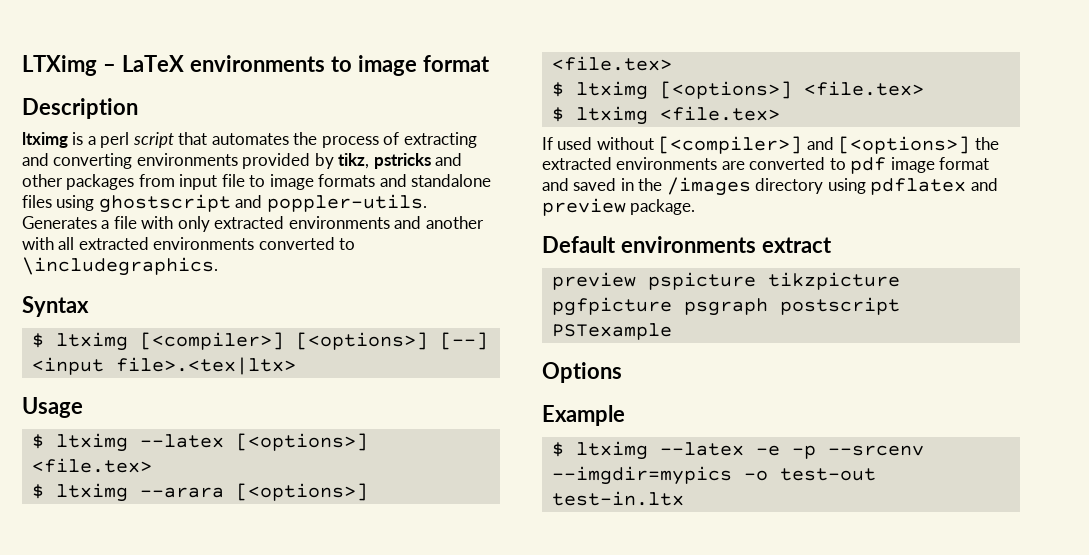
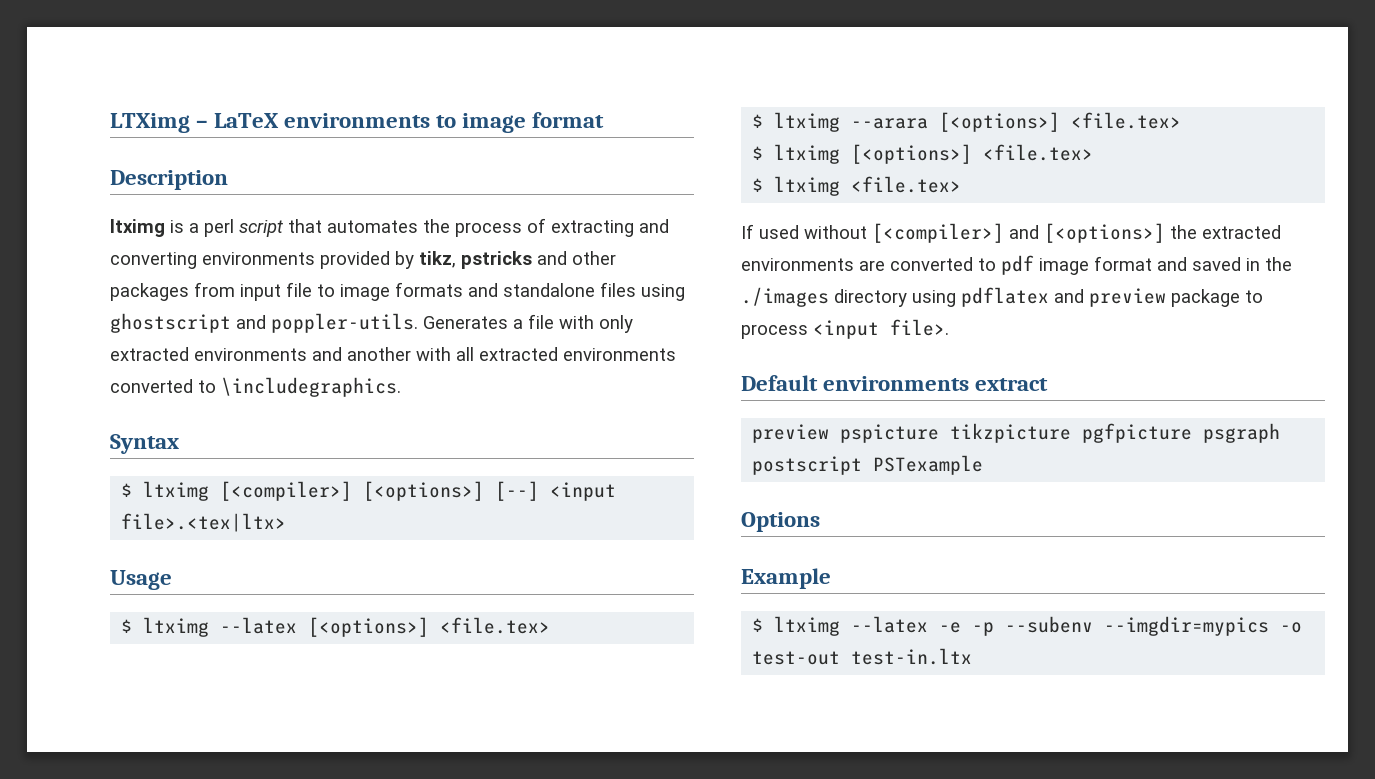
- If used without [<compiler>] and [<options>] the extracted environments are converted to pdf image format and saved in the /images directory using pdflatex and preview package.
+ If used without [<compiler>] and [<options>] the extracted environments are converted to pdf image format and saved in the ./images directory using pdflatex and preview package to process <input file>.
- $ ltximg --latex -e -p --srcenv --imgdir=mypics -o test-out test-in.ltx
+ $ ltximg --latex -e -p --subenv --imgdir=mypics -o test-out test-in.ltx

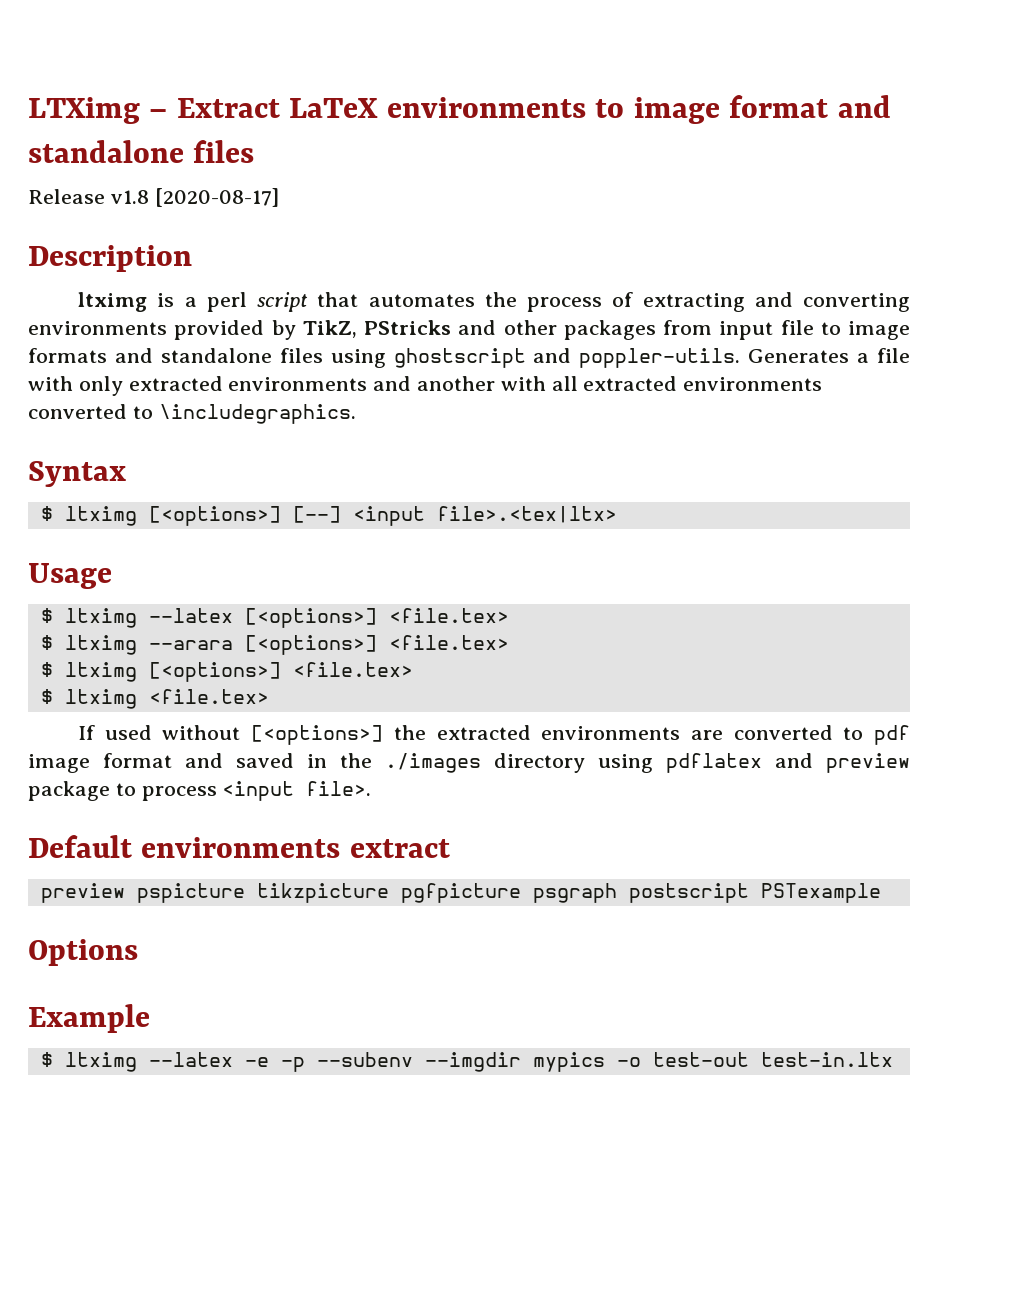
- LTXimg – LaTeX environments to image format
+ LTXimg – Extract LaTeX environments to image format and standalone files
+ Release v1.8 [2020-08-17]
- ltximg is a perl script that automates the process of extracting and converting environments provided by tikz, pstricks and other packages from input file to image formats and standalone files using ghostscript and poppler-utils.
+ ltximg is a perl script that automates the process of extracting and converting environments provided by TikZ, PStricks and other packages from input file to image formats and standalone files using ghostscript and poppler-utils.
- $ ltximg [<compiler>] [<options>] [--] <input file>.<tex|ltx>
+ $ ltximg [<options>] [--] <input file>.<tex|ltx>
- If used without [<compiler>] and [<options>] the extracted environments are converted to pdf image format and saved in the ./images directory using pdflatex and preview package to process <input file>.
+ If used without [<options>] the extracted environments are converted to pdf image format and saved in the ./images directory using pdflatex and preview package to process <input file>.
- $ ltximg --latex -e -p --subenv --imgdir=mypics -o test-out test-in.ltx
+ $ ltximg --latex -e -p --subenv --imgdir mypics -o test-out test-in.ltx

